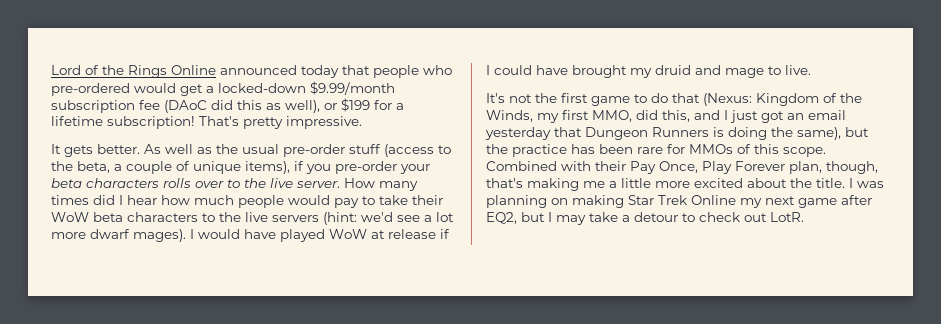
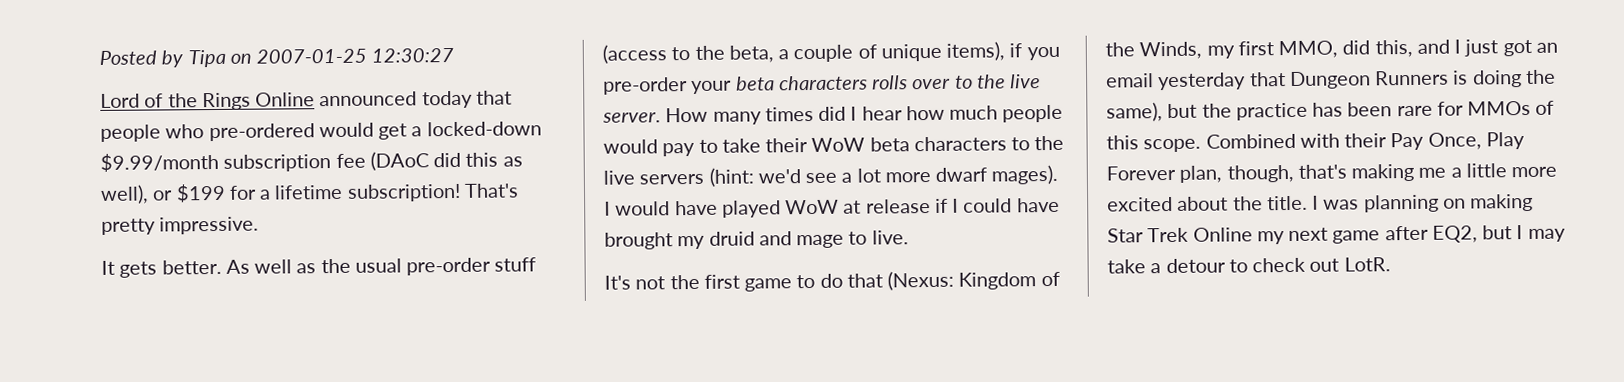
+ Posted by Tipa on 2007-01-25 12:30:27

